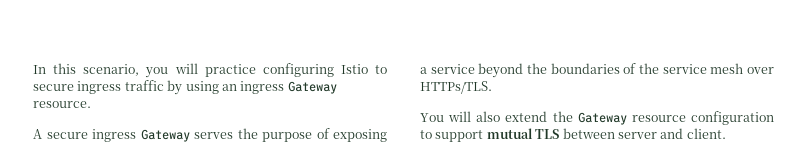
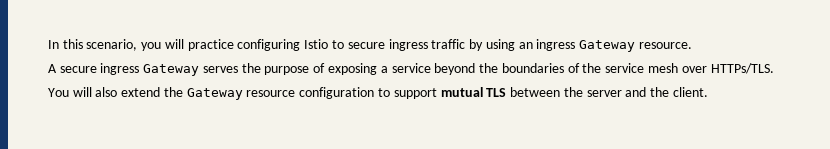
- You will also extend the Gateway resource configuration to support mutual TLS between server and client.
+ You will also extend the Gateway resource configuration to support mutual TLS between the server and the client.

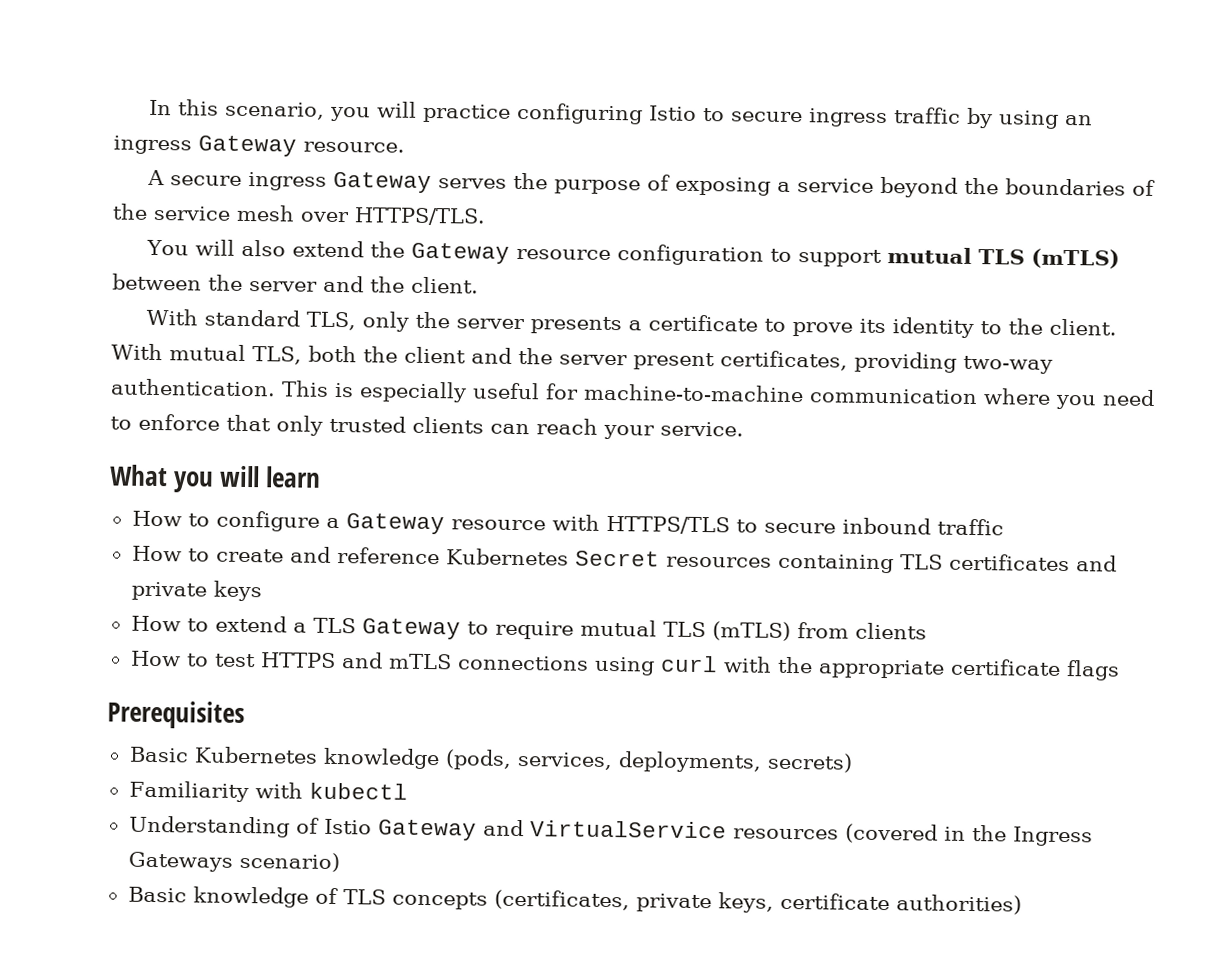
- A secure ingress Gateway serves the purpose of exposing a service beyond the boundaries of the service mesh over HTTPs/TLS.
+ A secure ingress Gateway serves the purpose of exposing a service beyond the boundaries of the service mesh over HTTPS/TLS.
- You will also extend the Gateway resource configuration to support mutual TLS between the server and the client.
+ You will also extend the Gateway resource configuration to support mutual TLS (mTLS) between the server and the client.
+ With standard TLS, only the server presents a certificate to prove its identity to the client. With mutual TLS, both the client and the server present certificates, providing two-way authentication. This is especially useful for machine-to-machine communication where you need to enforce that only trusted clients can reach your service.
+ What you will learn
+ How to configure a Gateway resource with HTTPS/TLS to secure inbound traffic
+ How to create and reference Kubernetes Secret resources containing TLS certificates and private keys
+ How to extend a TLS Gateway to require mutual TLS (mTLS) from clients
+ How to test HTTPS and mTLS connections using curl with the appropriate certificate flags
+ Prerequisites
+ Basic Kubernetes knowledge (pods, services, deployments, secrets)
+ Familiarity with kubectl
+ Understanding of Istio Gateway and VirtualService resources (covered in the Ingress Gateways scenario)
+ Basic knowledge of TLS concepts (certificates, private keys, certificate authorities)

